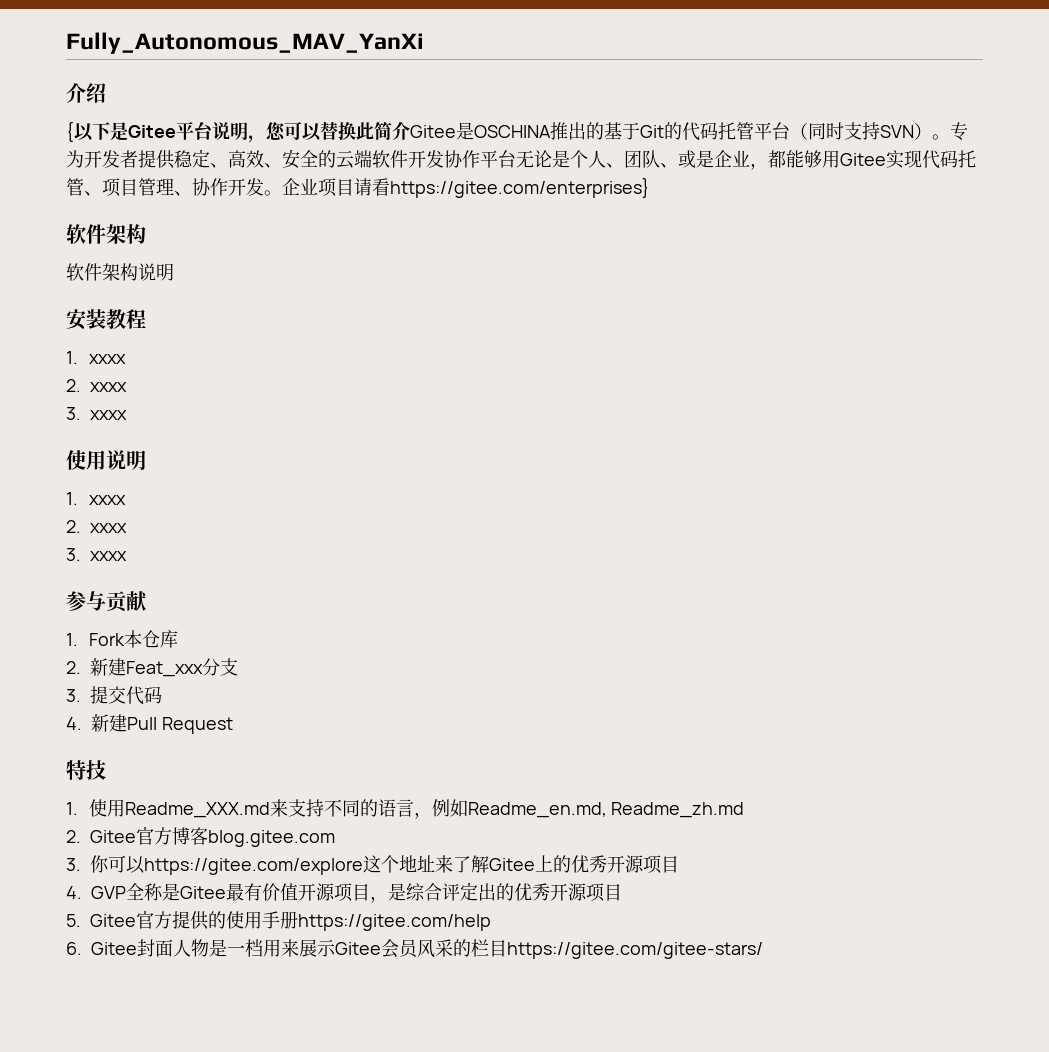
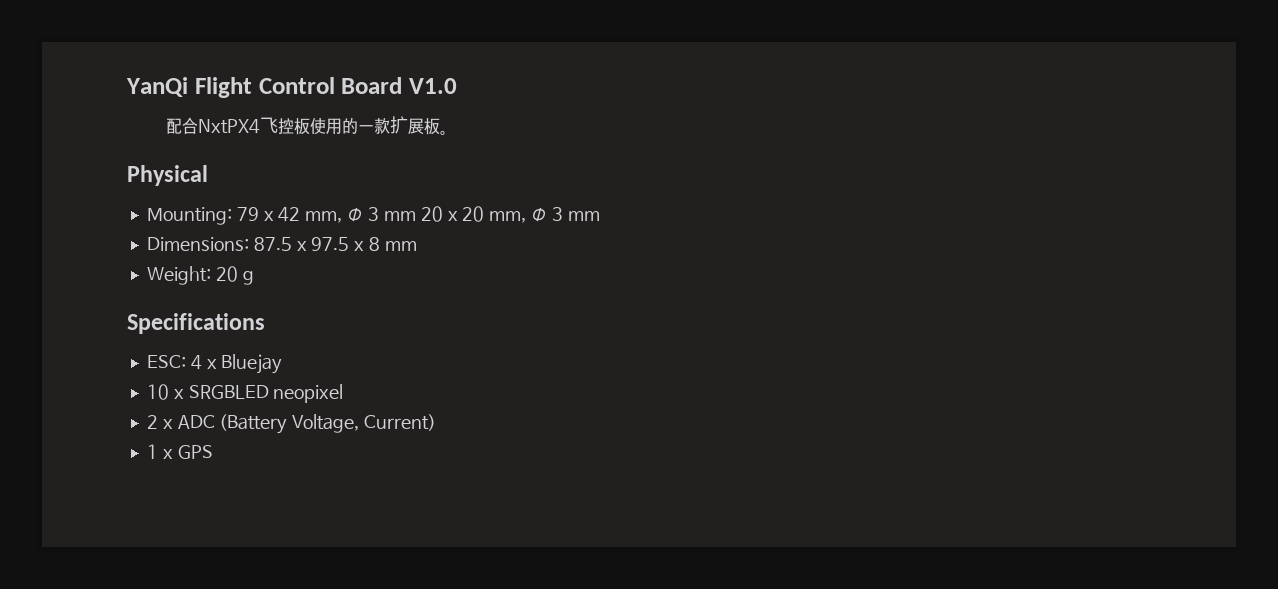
- Fully_Autonomous_MAV_YanXi
- 介绍
- {以下是Gitee平台说明，您可以替换此简介Gitee是OSCHINA推出的基于Git的代码托管平台（同时支持SVN）。专为开发者提供稳定、高效、安全的云端软件开发协作平台无论是个人、团队、或是企业，都能够用Gitee实现代码托管、项目管理、协作开发。企业项目请看https://gitee.com/enterprises}
- 软件架构
- 软件架构说明
- 安装教程
- 1. xxxx
- 2. xxxx
- 3. xxxx
- 使用说明
- 1. xxxx
- 2. xxxx
- 3. xxxx
- 参与贡献
- 1. Fork本仓库
- 2.新建Feat_xxx分支
- 3.提交代码
- 4.新建Pull Request
- 特技
- 1.使用Readme_XXX.md来支持不同的语言，例如Readme_en.md, Readme_zh.md
- 2. Gitee官方博客blog.gitee.com
- 3.你可以https://gitee.com/explore这个地址来了解Gitee上的优秀开源项目
- 4. GVP全称是Gitee最有价值开源项目，是综合评定出的优秀开源项目
- 5. Gitee官方提供的使用手册https://gitee.com/help
- 6. Gitee封面人物是一档用来展示Gitee会员风采的栏目https://gitee.com/gitee-stars/
+ YanQi Flight Control Board V1.0
+ 配合NxtPX4飞控板使用的一款扩展板。
+ Physical
+ Mounting: 79 x 42 mm, Φ 3 mm 20 x 20 mm, Φ 3 mm
+ Dimensions: 87.5 x 97.5 x 8 mm
+ Weight: 20 g
+ Specifications
+ ESC: 4 x Bluejay
+ 10 x SRGBLED neopixel
+ 2 x ADC (Battery Voltage, Current)
+ 1 x GPS

